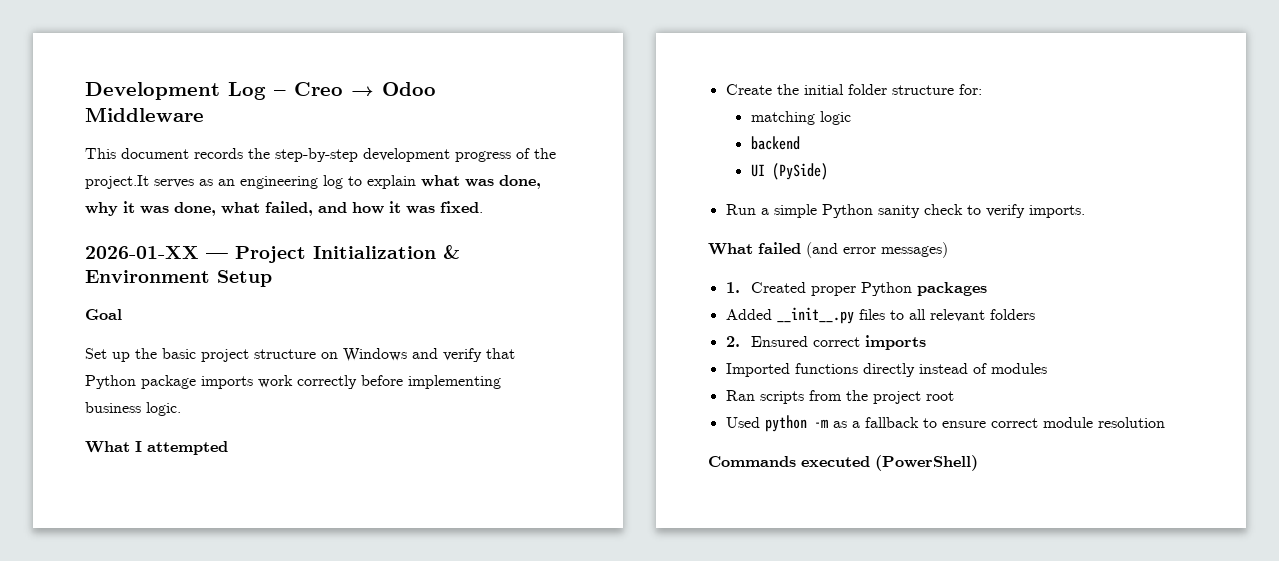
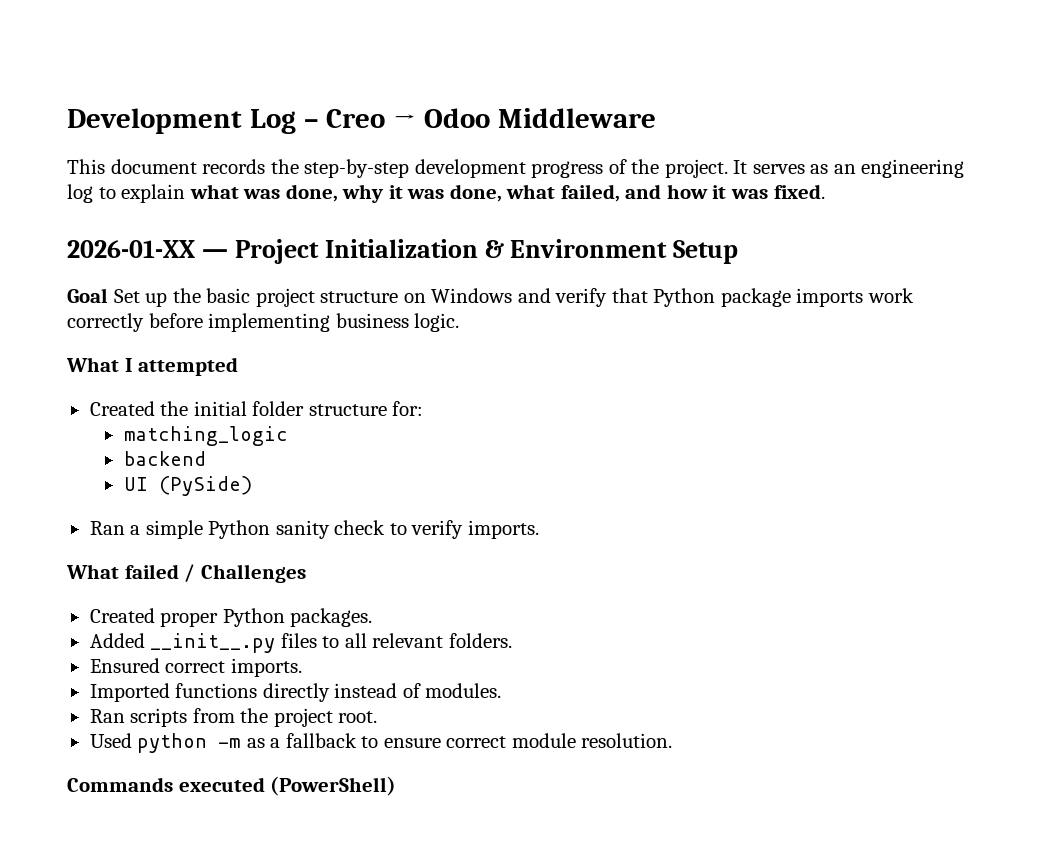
- This document records the step-by-step development progress of the project.It serves as an engineering log to explain what was done, why it was done, what failed, and how it was fixed.
+ This document records the step-by-step development progress of the project. It serves as an engineering log to explain what was done, why it was done, what failed, and how it was fixed.
- Goal
- Set up the basic project structure on Windows and verify that Python package imports work correctly before implementing business logic.
+ Goal Set up the basic project structure on Windows and verify that Python package imports work correctly before implementing business logic.
- Create the initial folder structure for:
+ Created the initial folder structure for:
- matching logic
+ matching_logic
- Run a simple Python sanity check to verify imports.
+ Ran a simple Python sanity check to verify imports.
- What failed (and error messages)
- 1. Created proper Python packages
+ What failed / Challenges
+ Created proper Python packages.
- Added __init__.py files to all relevant folders
- 2. Ensured correct imports
+ Added __init__.py files to all relevant folders.
+ Ensured correct imports.
- Imported functions directly instead of modules
+ Imported functions directly instead of modules.
- Ran scripts from the project root
+ Ran scripts from the project root.
- Used python -m as a fallback to ensure correct module resolution
+ Used python -m as a fallback to ensure correct module resolution.

